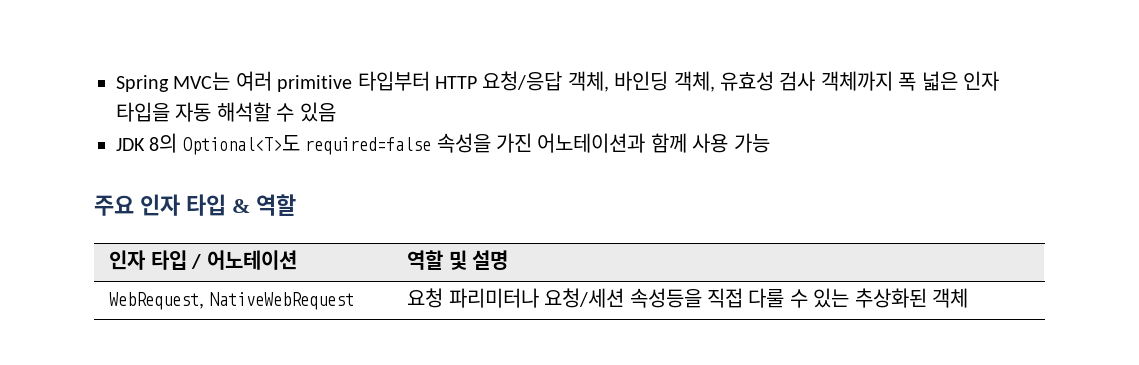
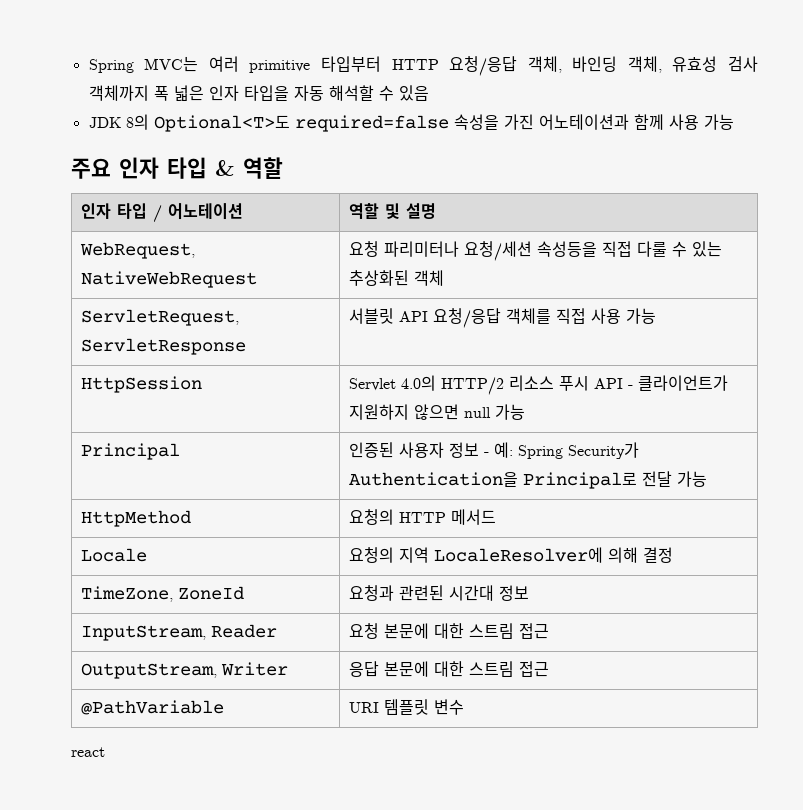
+ ServletRequest, ServletResponse | 서블릿 API 요청/응답 객체를 직접 사용 가능
+ HttpSession | Servlet 4.0의 HTTP/2 리소스 푸시 API - 클라이언트가 지원하지 않으면 null 가능
+ Principal | 인증된 사용자 정보 - 예: Spring Security가 Authentication을 Principal로 전달 가능
+ HttpMethod | 요청의 HTTP 메서드
+ Locale | 요청의 지역 LocaleResolver에 의해 결정
+ TimeZone, ZoneId | 요청과 관련된 시간대 정보
+ InputStream, Reader | 요청 본문에 대한 스트림 접근
+ OutputStream, Writer | 응답 본문에 대한 스트림 접근
+ @PathVariable | URI 템플릿 변수
+ react

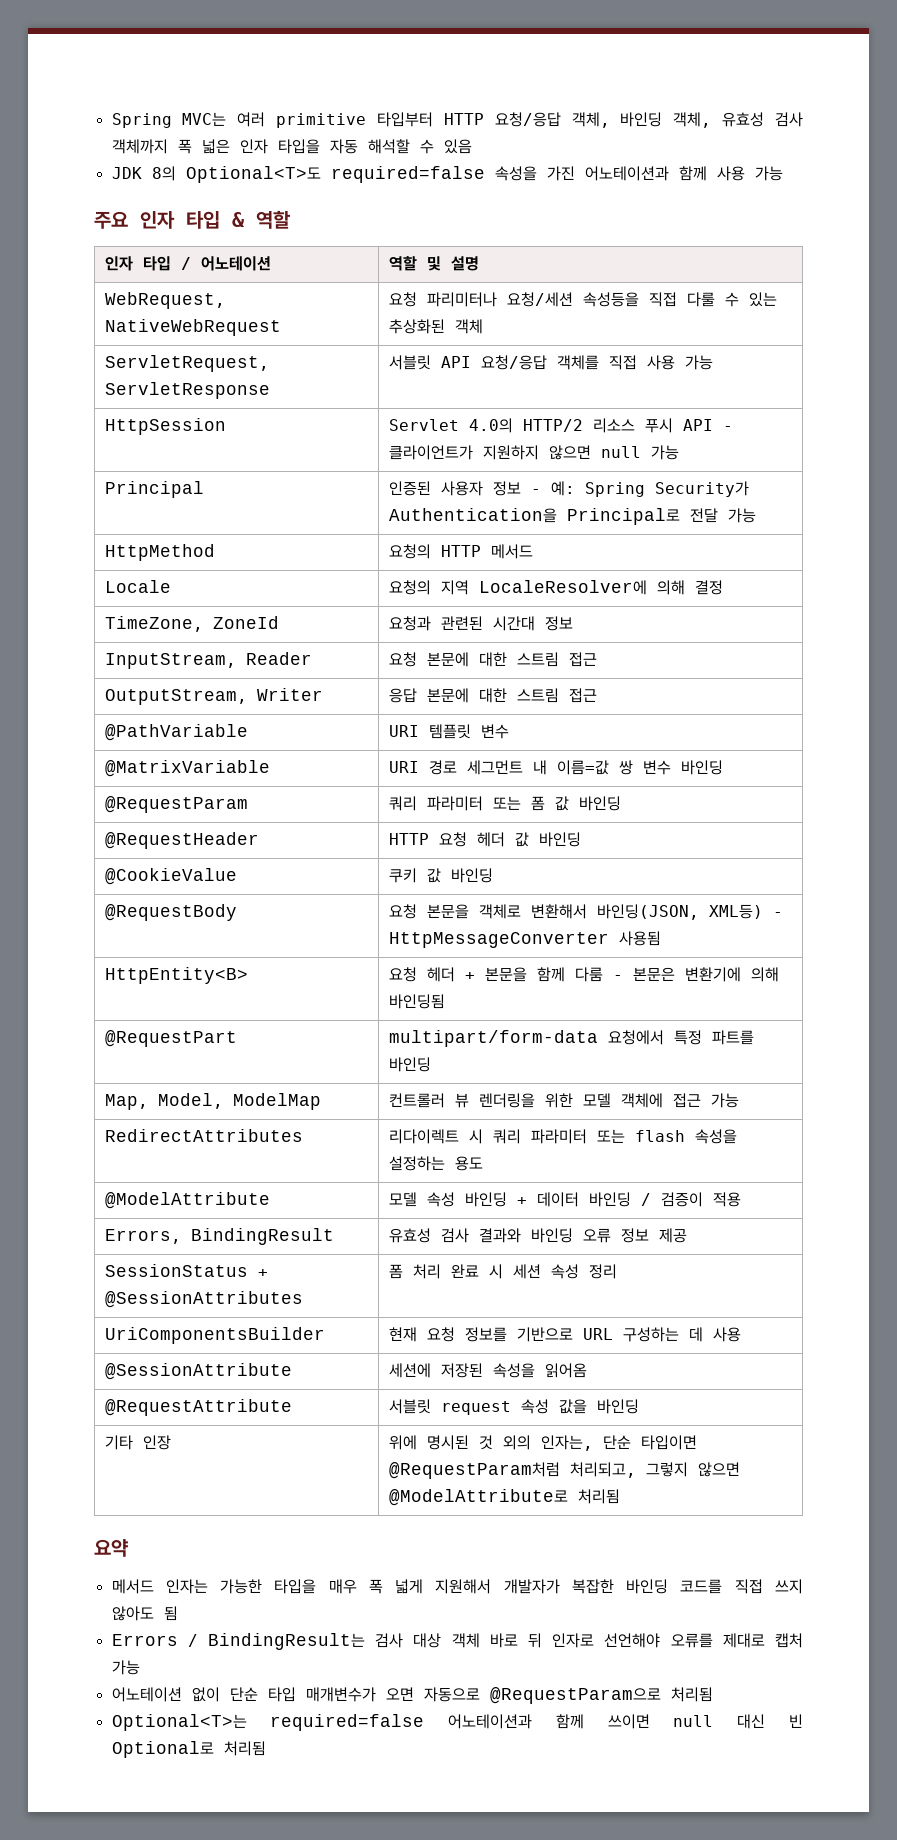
- react
+ @MatrixVariable | URI 경로 세그먼트 내 이름=값 쌍 변수 바인딩
+ @RequestParam | 쿼리 파라미터 또는 폼 값 바인딩
+ @RequestHeader | HTTP 요청 헤더 값 바인딩
+ @CookieValue | 쿠키 값 바인딩
+ @RequestBody | 요청 본문을 객체로 변환해서 바인딩(JSON, XML등) - HttpMessageConverter 사용됨
+ HttpEntity<B> | 요청 헤더 + 본문을 함께 다룸 - 본문은 변환기에 의해 바인딩됨
+ @RequestPart | multipart/form-data 요청에서 특정 파트를 바인딩
+ Map, Model, ModelMap | 컨트롤러 뷰 렌더링을 위한 모델 객체에 접근 가능
+ RedirectAttributes | 리다이렉트 시 쿼리 파라미터 또는 flash 속성을 설정하는 용도
+ @ModelAttribute | 모델 속성 바인딩 + 데이터 바인딩 / 검증이 적용
+ Errors, BindingResult | 유효성 검사 결과와 바인딩 오류 정보 제공
+ SessionStatus + @SessionAttributes | 폼 처리 완료 시 세션 속성 정리
+ UriComponentsBuilder | 현재 요청 정보를 기반으로 URL 구성하는 데 사용
+ @SessionAttribute | 세션에 저장된 속성을 읽어옴
+ @RequestAttribute | 서블릿 request 속성 값을 바인딩
+ 기타 인장 | 위에 명시된 것 외의 인자는, 단순 타입이면 @RequestParam처럼 처리되고, 그렇지 않으면 @ModelAttribute로 처리됨
+ 요약
+ 메서드 인자는 가능한 타입을 매우 폭 넓게 지원해서 개발자가 복잡한 바인딩 코드를 직접 쓰지 않아도 됨
+ Errors / BindingResult는 검사 대상 객체 바로 뒤 인자로 선언해야 오류를 제대로 캡처 가능
+ 어노테이션 없이 단순 타입 매개변수가 오면 자동으로 @RequestParam으로 처리됨
+ Optional<T>는 required=false 어노테이션과 함께 쓰이면 null 대신 빈 Optional로 처리됨

